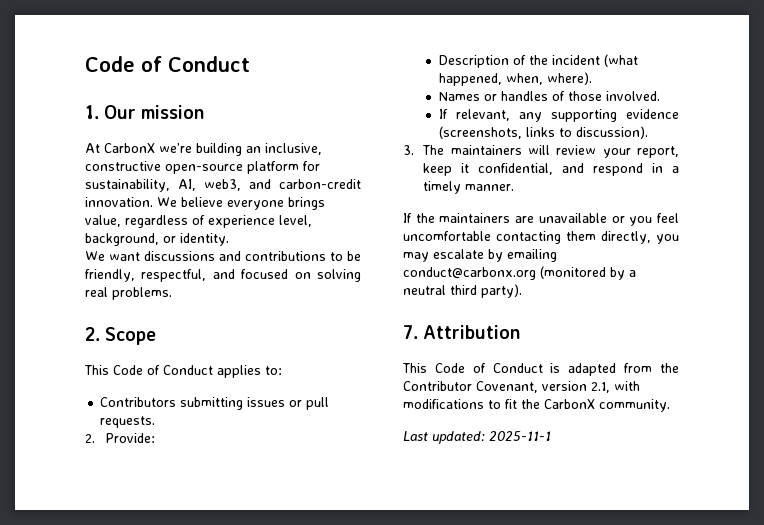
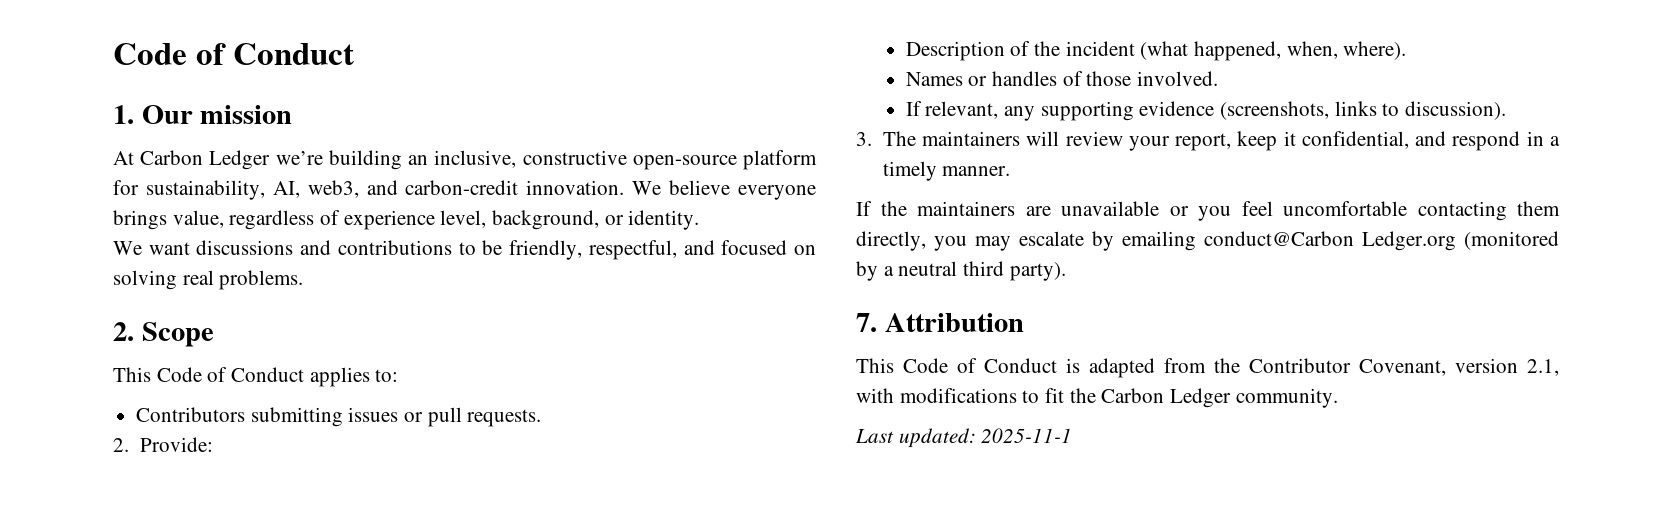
- At CarbonX we’re building an inclusive, constructive open-source platform for sustainability, AI, web3, and carbon-credit innovation.
+ At Carbon Ledger we’re building an inclusive, constructive open-source platform for sustainability, AI, web3, and carbon-credit innovation.
- If the maintainers are unavailable or you feel uncomfortable contacting them directly, you may escalate by emailing conduct@carbonx.org (monitored by a neutral third party).
+ If the maintainers are unavailable or you feel uncomfortable contacting them directly, you may escalate by emailing conduct@Carbon Ledger.org (monitored by a neutral third party).
- This Code of Conduct is adapted from the Contributor Covenant, version 2.1, with modifications to fit the CarbonX community.
+ This Code of Conduct is adapted from the Contributor Covenant, version 2.1, with modifications to fit the Carbon Ledger community.

